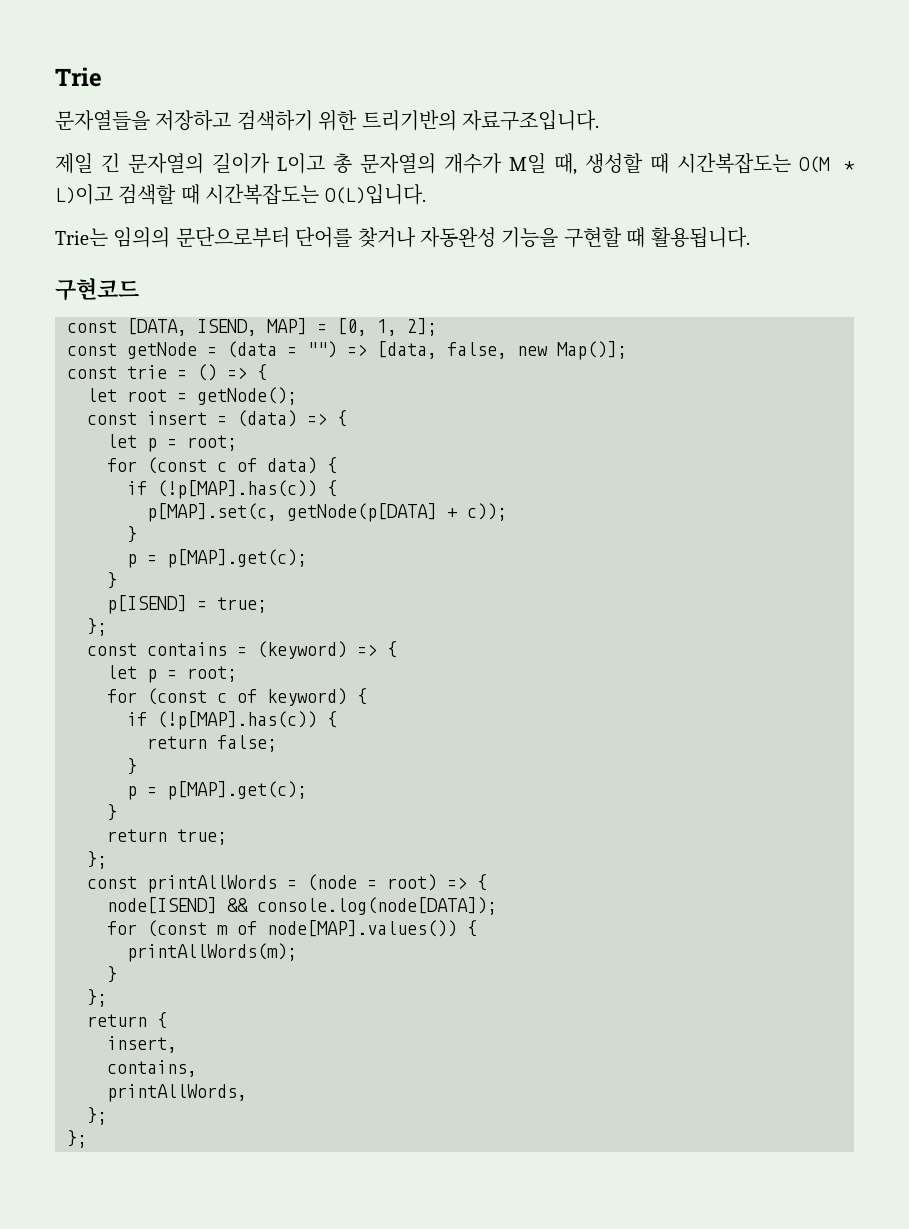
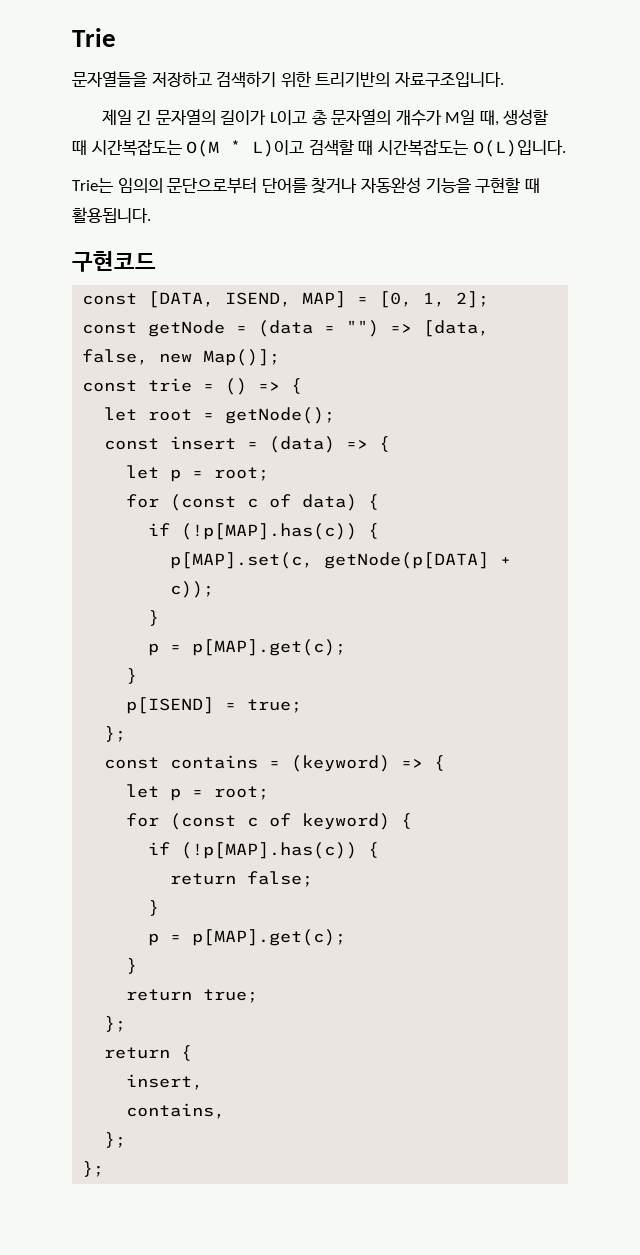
- const printAllWords = (node = root) => {
- node[ISEND] && console.log(node[DATA]);
- for (const m of node[MAP].values()) {
- printAllWords(m);
- }
- };
- printAllWords,

